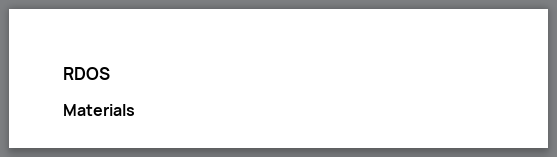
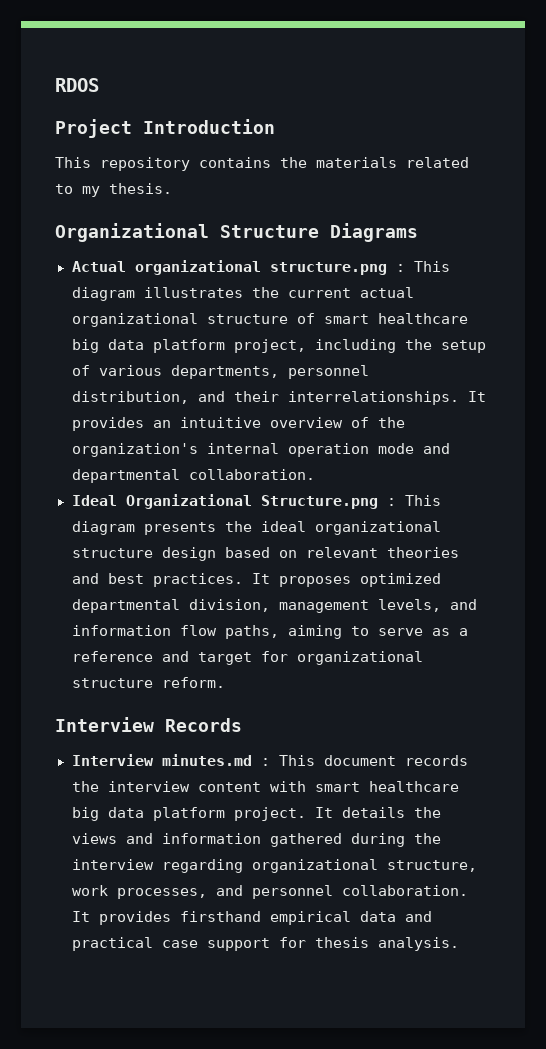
- Materials
+ Project Introduction
+ This repository contains the materials related to my thesis.
+ Organizational Structure Diagrams
+ Actual organizational structure.png : This diagram illustrates the current actual organizational structure of smart healthcare big data platform project, including the setup of various departments, personnel distribution, and their interrelationships. It provides an intuitive overview of the organization's internal operation mode and departmental collaboration.
+ Ideal Organizational Structure.png : This diagram presents the ideal organizational structure design based on relevant theories and best practices. It proposes optimized departmental division, management levels, and information flow paths, aiming to serve as a reference and target for organizational structure reform.
+ Interview Records
+ Interview minutes.md : This document records the interview content with smart healthcare big data platform project. It details the views and information gathered during the interview regarding organizational structure, work processes, and personnel collaboration. It provides firsthand empirical data and practical case support for thesis analysis.

